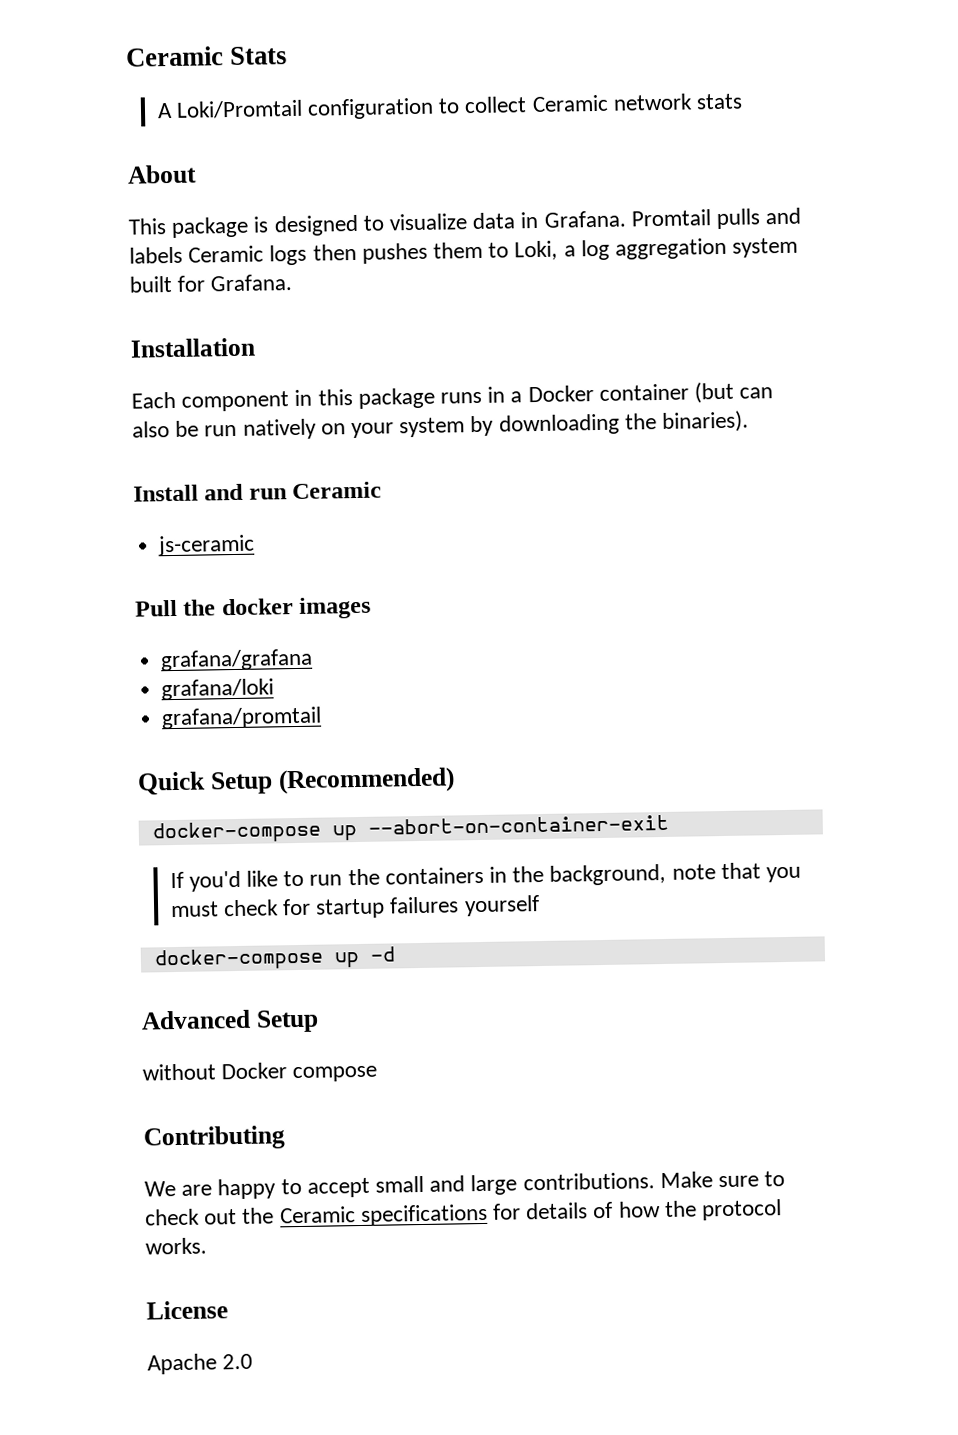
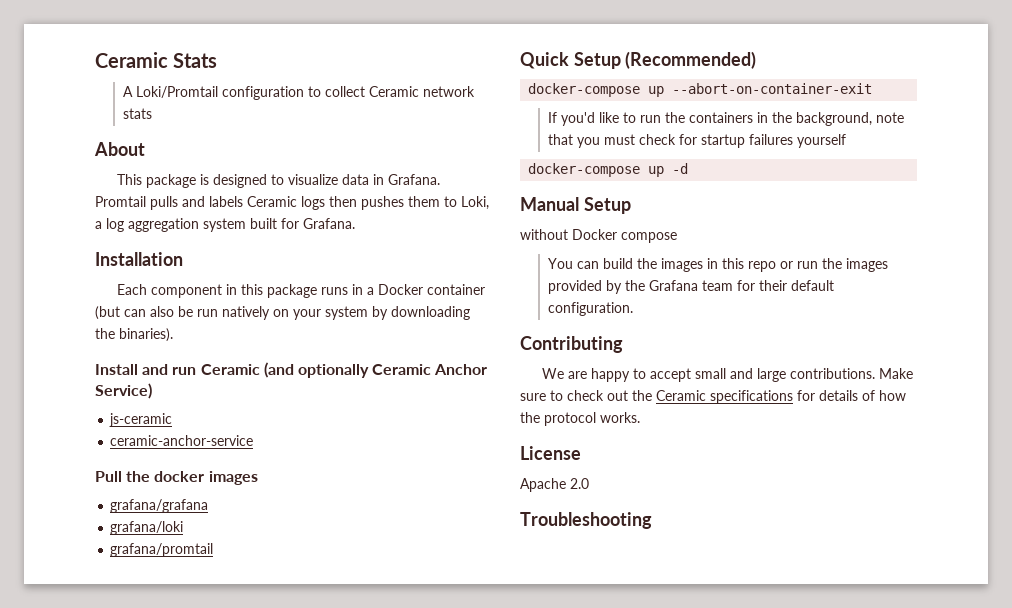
- Install and run Ceramic
+ Install and run Ceramic (and optionally Ceramic Anchor Service)
+ ceramic-anchor-service
- Advanced Setup
+ Manual Setup
+ You can build the images in this repo or run the images provided by the Grafana team for their default configuration.
+ Troubleshooting

